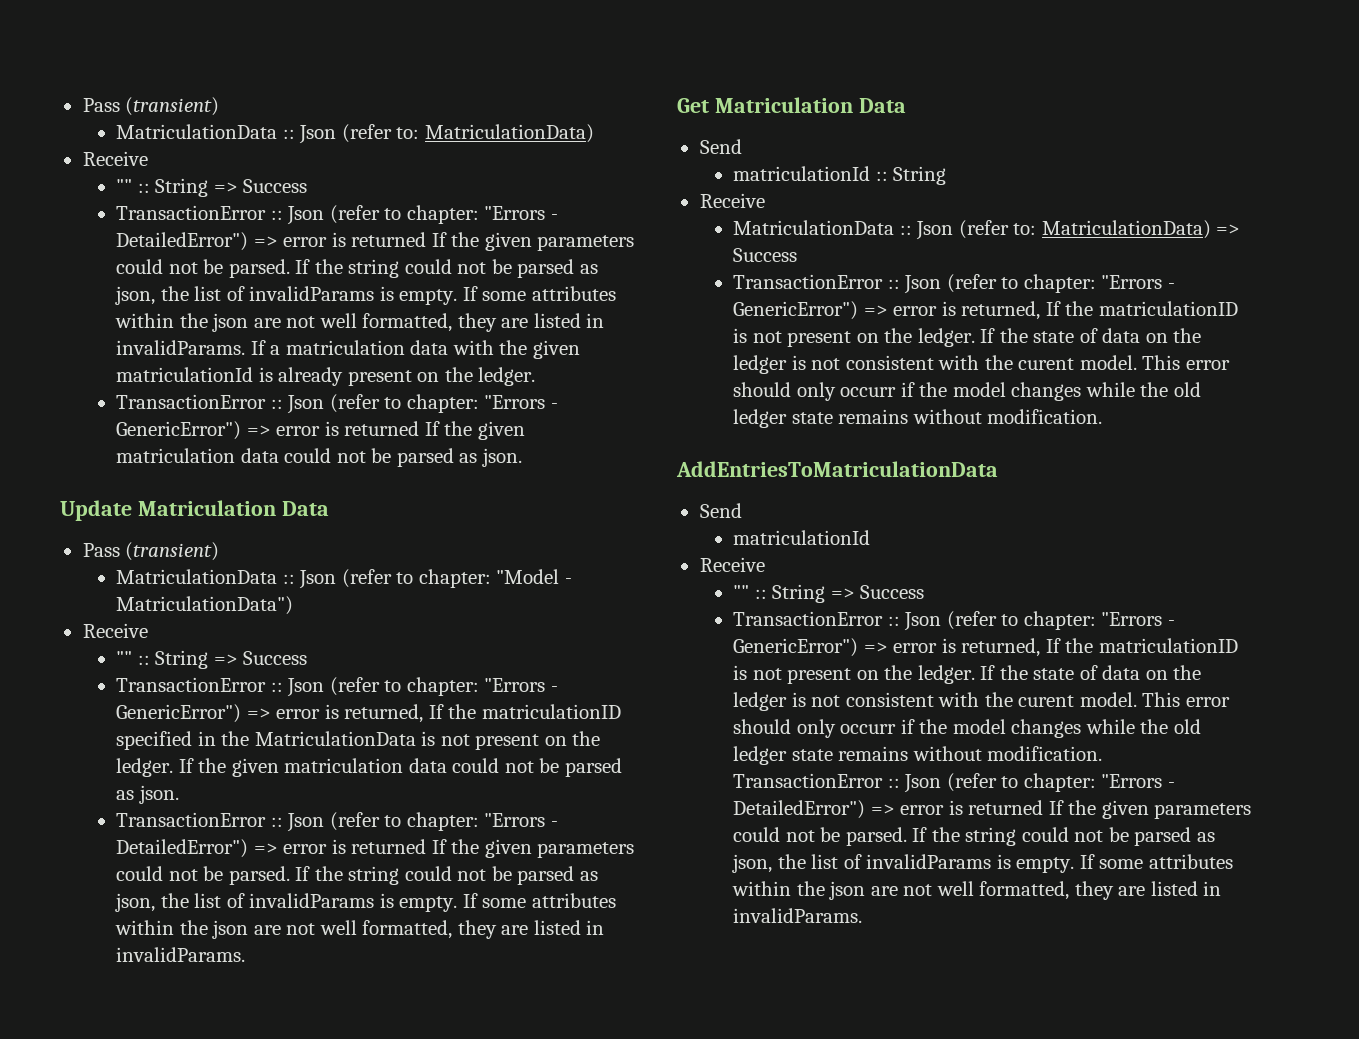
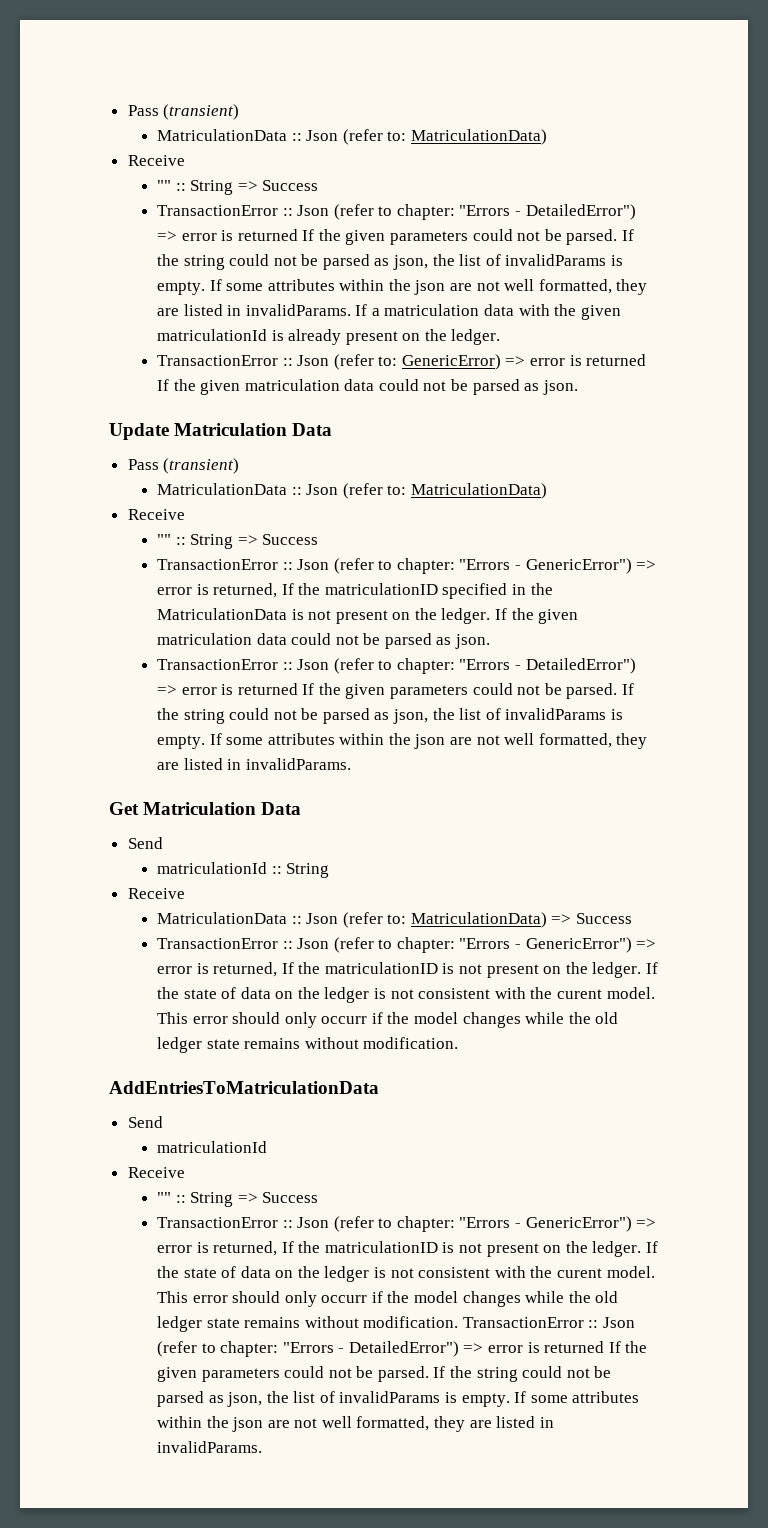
- TransactionError :: Json (refer to chapter: "Errors - GenericError") => error is returned If the given matriculation data could not be parsed as json.
+ TransactionError :: Json (refer to: GenericError) => error is returned If the given matriculation data could not be parsed as json.
  Update Matriculation Data
  Pass (transient)
- MatriculationData :: Json (refer to chapter: "Model - MatriculationData")
+ MatriculationData :: Json (refer to: MatriculationData)

